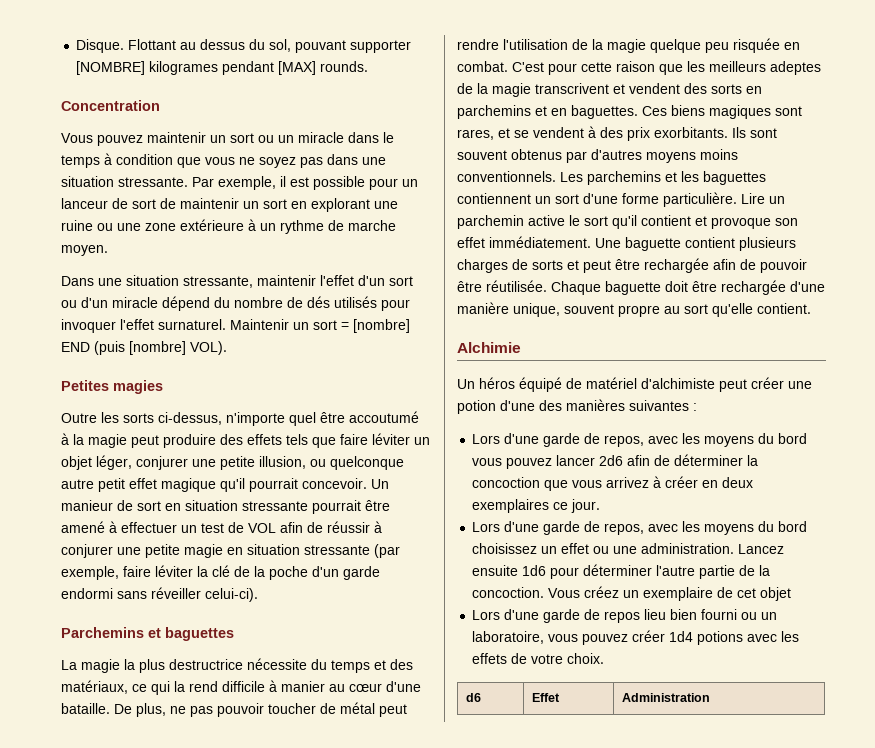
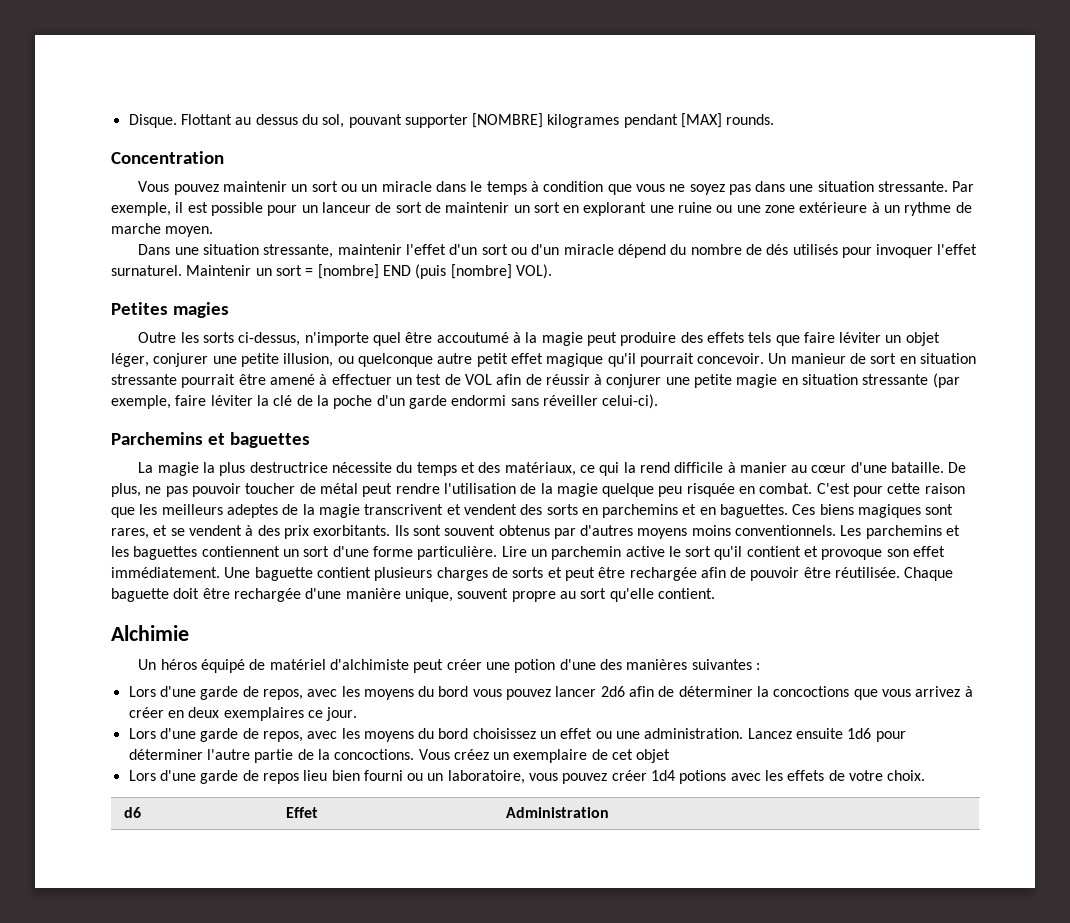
- Lors d'une garde de repos, avec les moyens du bord vous pouvez lancer 2d6 afin de déterminer la concoction que vous arrivez à créer en deux exemplaires ce jour.
+ Lors d'une garde de repos, avec les moyens du bord vous pouvez lancer 2d6 afin de déterminer la concoctions que vous arrivez à créer en deux exemplaires ce jour.
- Lancez ensuite 1d6 pour déterminer l'autre partie de la concoction.
+ Lancez ensuite 1d6 pour déterminer l'autre partie de la concoctions.

